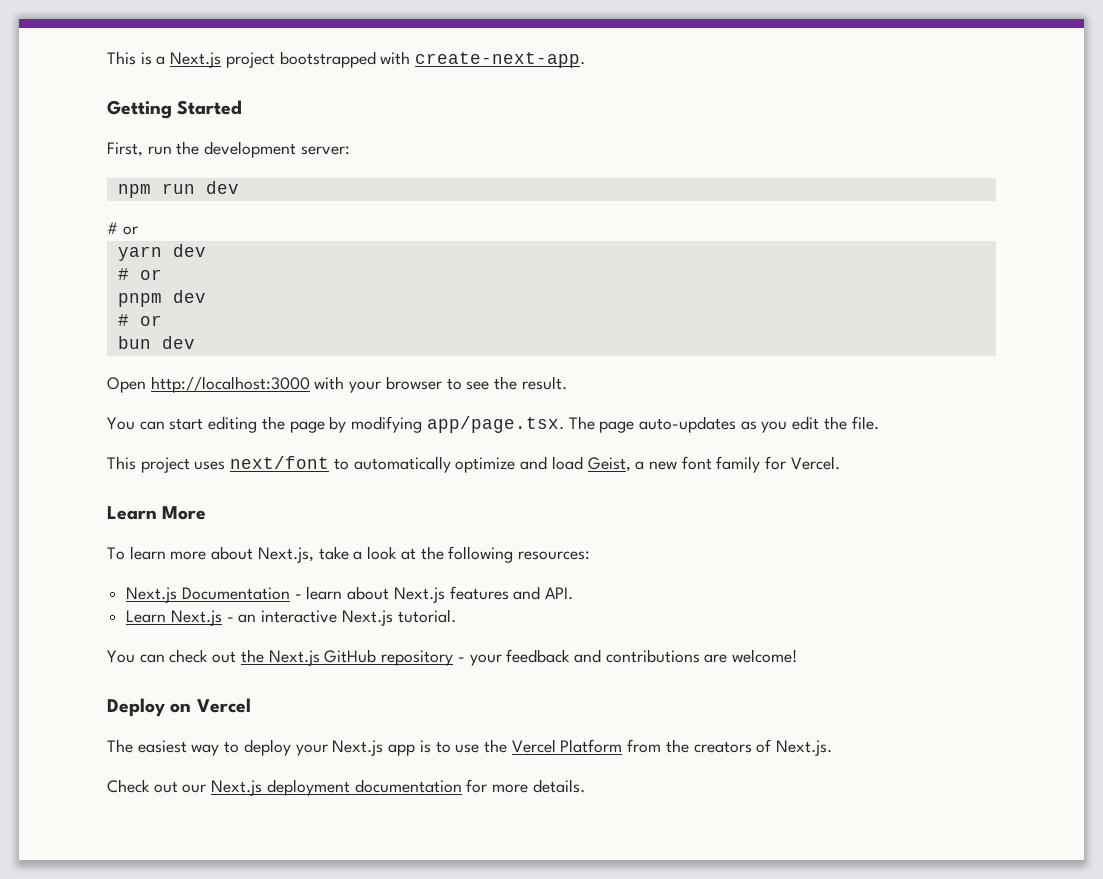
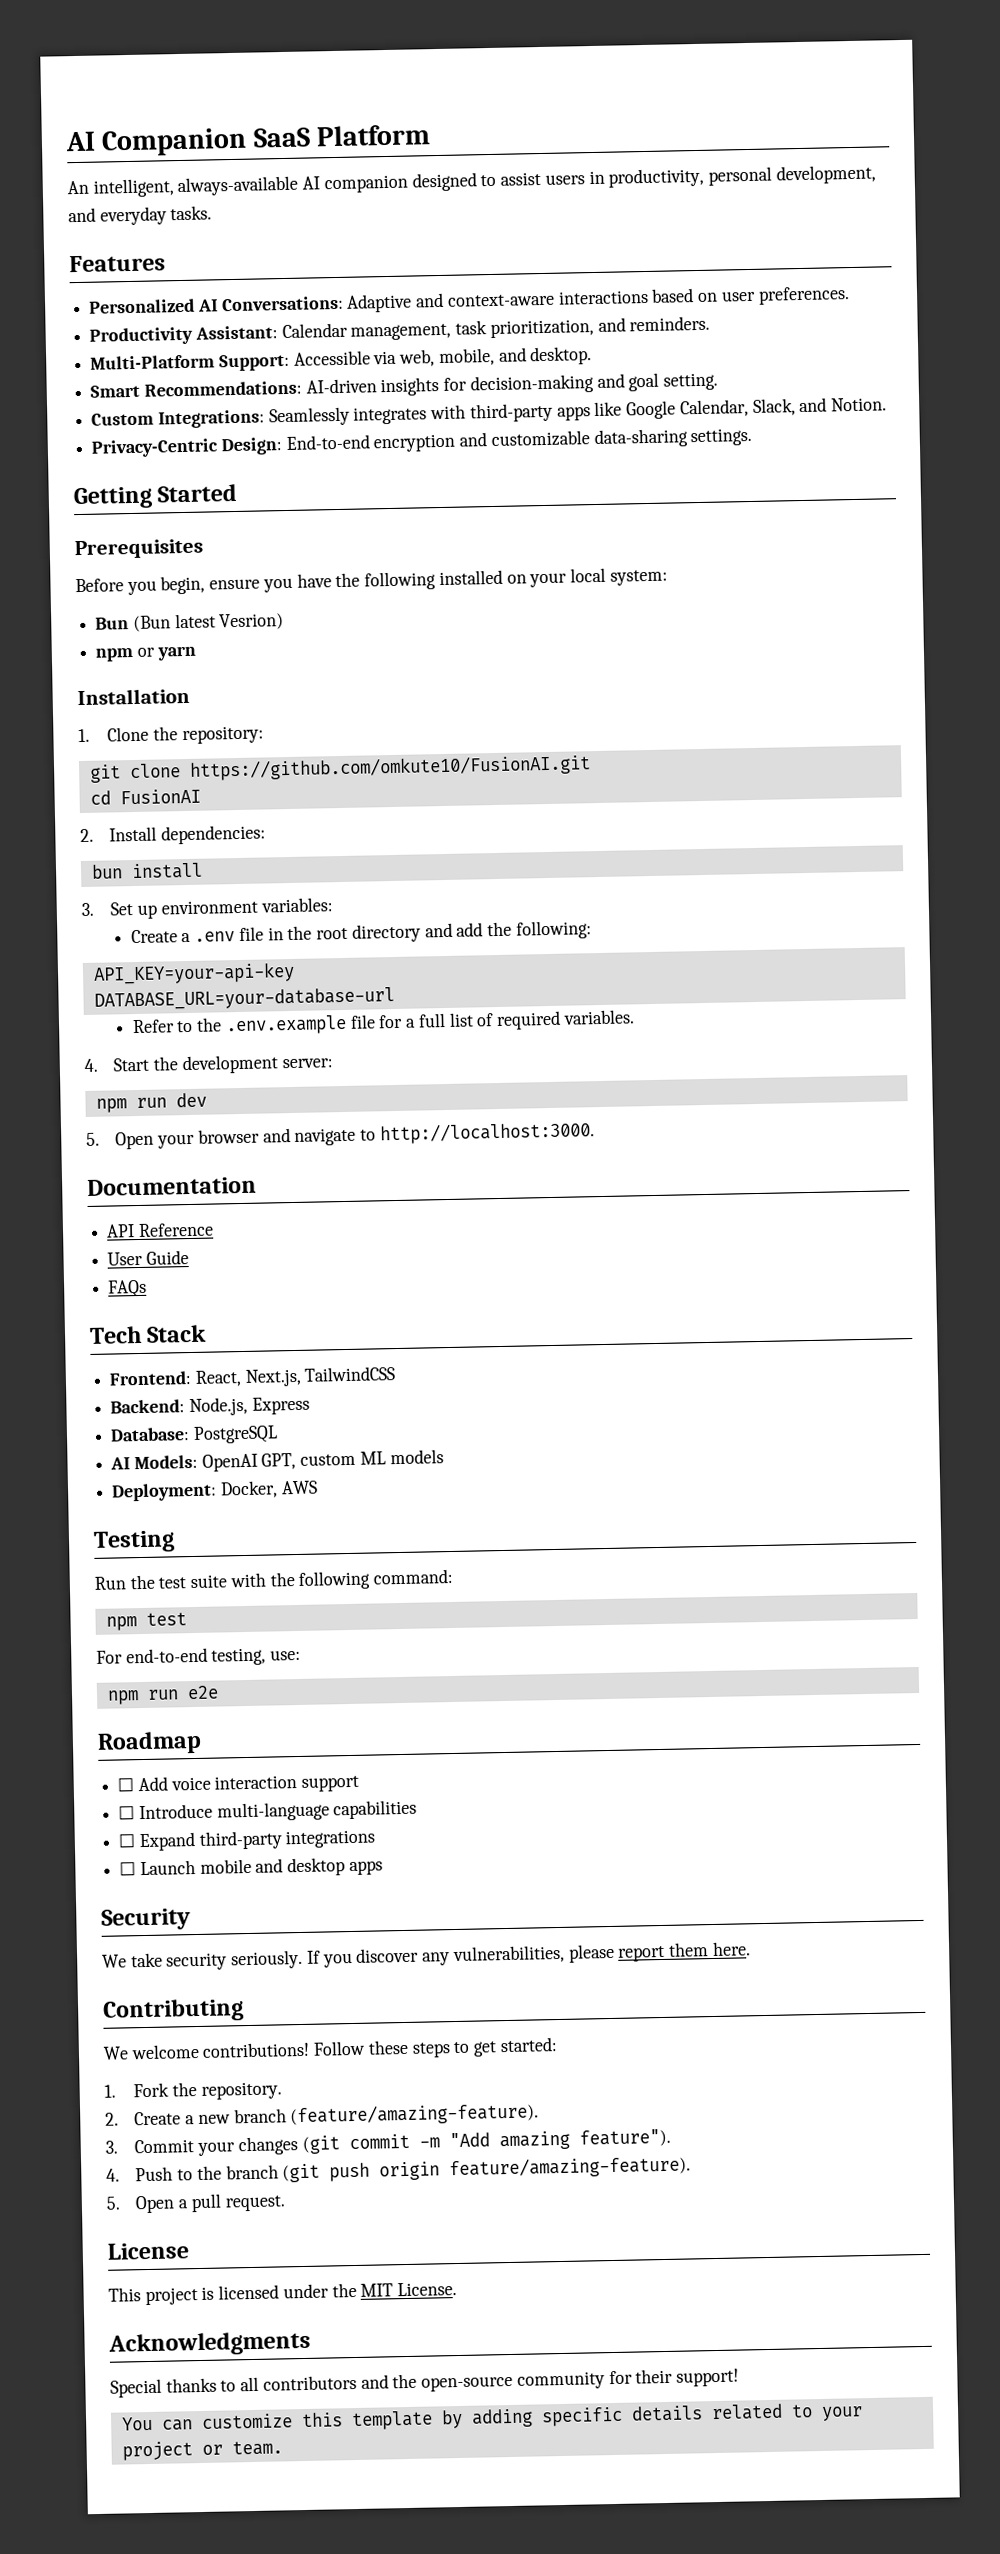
- This is a Next.js project bootstrapped with create-next-app.
+ AI Companion SaaS Platform
+ An intelligent, always-available AI companion designed to assist users in productivity, personal development, and everyday tasks.
+ Features
+ Personalized AI Conversations: Adaptive and context-aware interactions based on user preferences.
+ Productivity Assistant: Calendar management, task prioritization, and reminders.
+ Multi-Platform Support: Accessible via web, mobile, and desktop.
+ Smart Recommendations: AI-driven insights for decision-making and goal setting.
+ Custom Integrations: Seamlessly integrates with third-party apps like Google Calendar, Slack, and Notion.
+ Privacy-Centric Design: End-to-end encryption and customizable data-sharing settings.
  Getting Started
- First, run the development server:
+ Prerequisites
+ Before you begin, ensure you have the following installed on your local system:
+ Bun (Bun latest Vesrion)
+ npm or yarn
+ Installation
+ 1. Clone the repository:
+ git clone https://github.com/omkute10/FusionAI.git
+ cd FusionAI
+ 2. Install dependencies:
+ bun install
+ 3. Set up environment variables:
+ Create a .env file in the root directory and add the following:
+ API_KEY=your-api-key
+ DATABASE_URL=your-database-url
+ Refer to the .env.example file for a full list of required variables.
+ 4. Start the development server:
  npm run dev
- # or
- yarn dev
- # or
- pnpm dev
- # or
- bun dev
- Open http://localhost:3000 with your browser to see the result.
- You can start editing the page by modifying app/page.tsx. The page auto-updates as you edit the file.
- This project uses next/font to automatically optimize and load Geist, a new font family for Vercel.
- Learn More
- To learn more about Next.js, take a look at the following resources:
- Next.js Documentation - learn about Next.js features and API.
- Learn Next.js - an interactive Next.js tutorial.
- You can check out the Next.js GitHub repository - your feedback and contributions are welcome!
- Deploy on Vercel
- The easiest way to deploy your Next.js app is to use the Vercel Platform from the creators of Next.js.
- Check out our Next.js deployment documentation for more details.
+ 5. Open your browser and navigate to http://localhost:3000.
+ Documentation
+ API Reference
+ User Guide
+ FAQs
+ Tech Stack
+ Frontend: React, Next.js, TailwindCSS
+ Backend: Node.js, Express
+ Database: PostgreSQL
+ AI Models: OpenAI GPT, custom ML models
+ Deployment: Docker, AWS
+ Testing
+ Run the test suite with the following command:
+ npm test
+ For end-to-end testing, use:
+ npm run e2e
+ Roadmap
+ ☐ Add voice interaction support
+ ☐ Introduce multi-language capabilities
+ ☐ Expand third-party integrations
+ ☐ Launch mobile and desktop apps
+ Security
+ We take security seriously. If you discover any vulnerabilities, please report them here.
+ Contributing
+ We welcome contributions! Follow these steps to get started:
+ 1. Fork the repository.
+ 2. Create a new branch (feature/amazing-feature).
+ 3. Commit your changes (git commit -m "Add amazing feature").
+ 4. Push to the branch (git push origin feature/amazing-feature).
+ 5. Open a pull request.
+ License
+ This project is licensed under the MIT License.
+ Acknowledgments
+ Special thanks to all contributors and the open-source community for their support!
+ You can customize this template by adding specific details related to your project or team.

